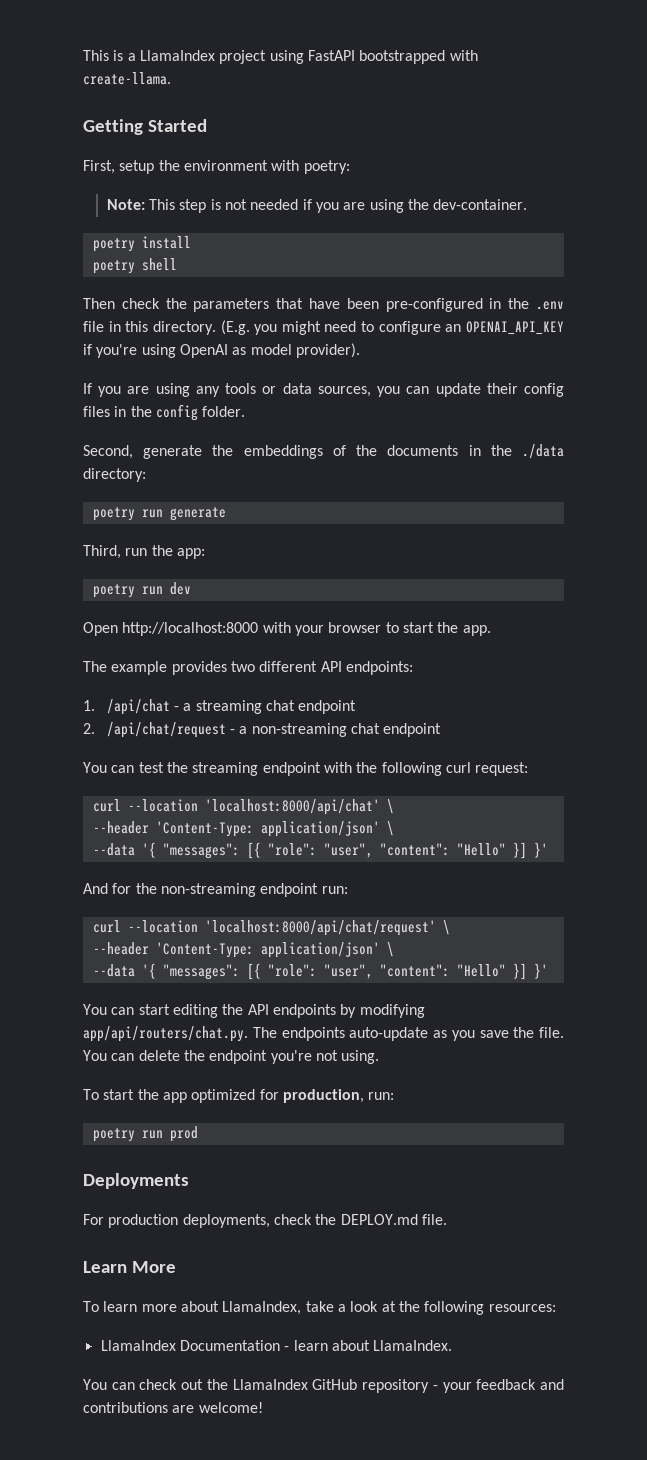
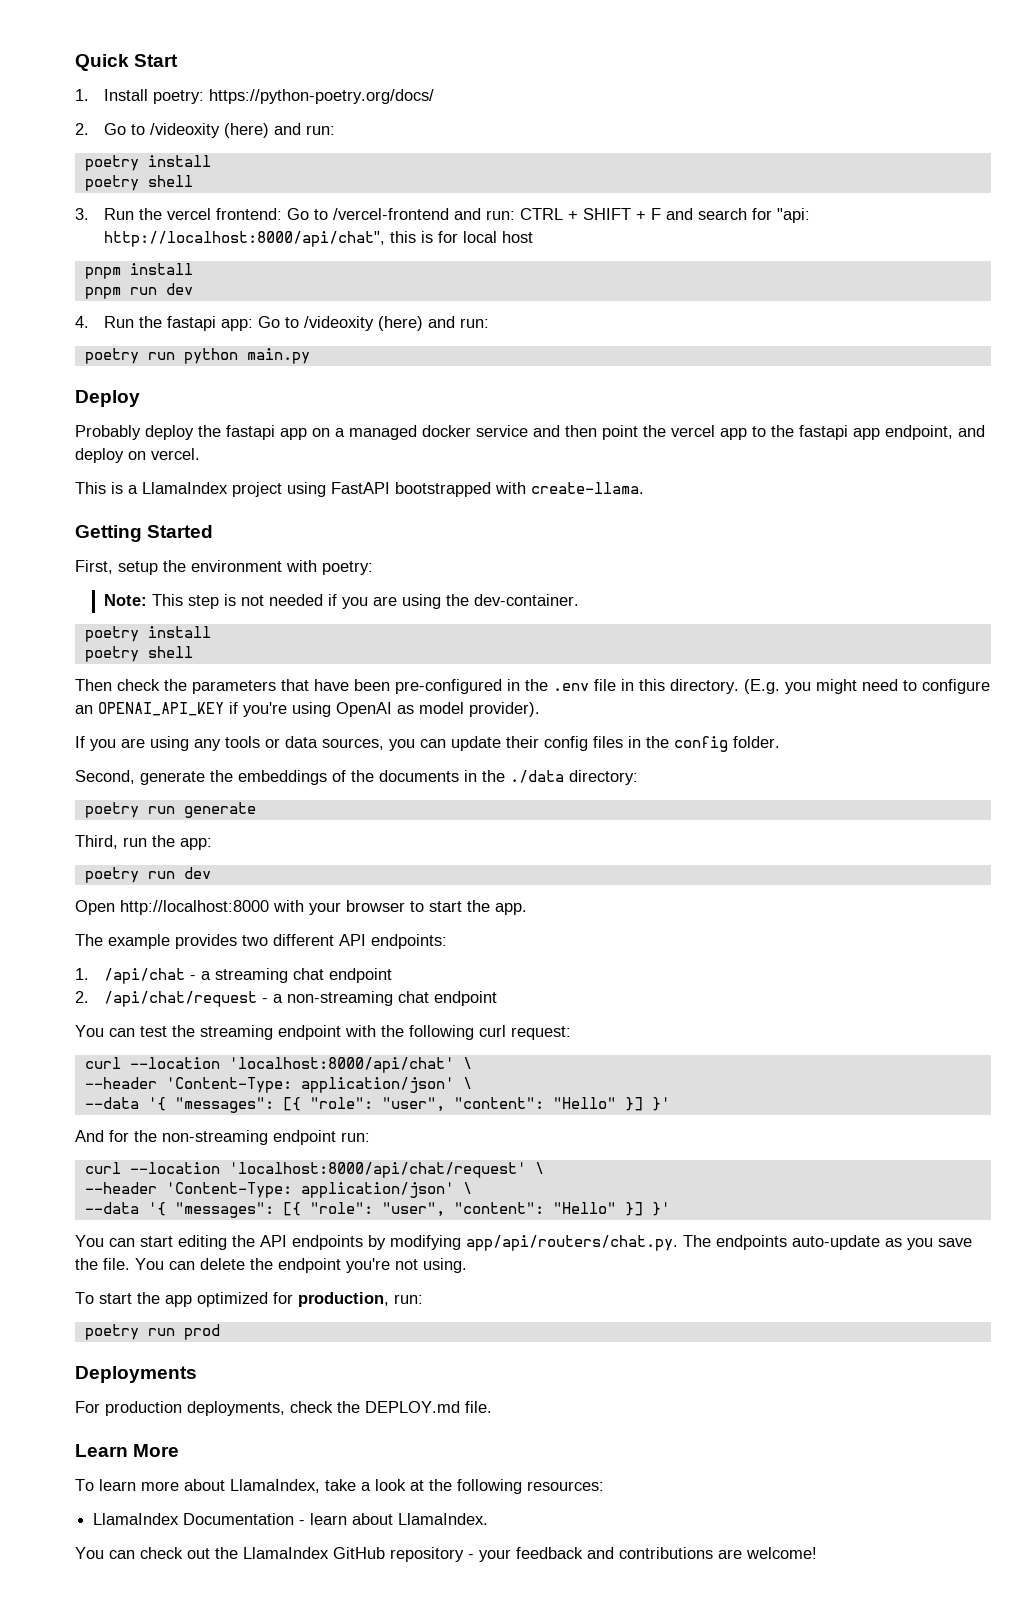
+ Quick Start
+ 1. Install poetry: https://python-poetry.org/docs/
+ 2. Go to /videoxity (here) and run:
+ poetry install
+ poetry shell
+ 3. Run the vercel frontend: Go to /vercel-frontend and run: CTRL + SHIFT + F and search for "api: http://localhost:8000/api/chat", this is for local host
+ pnpm install
+ pnpm run dev
+ 4. Run the fastapi app: Go to /videoxity (here) and run:
+ poetry run python main.py
+ Deploy
+ Probably deploy the fastapi app on a managed docker service and then point the vercel app to the fastapi app endpoint, and deploy on vercel.

